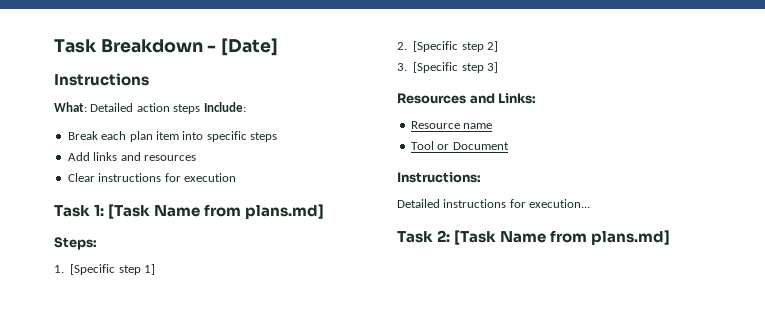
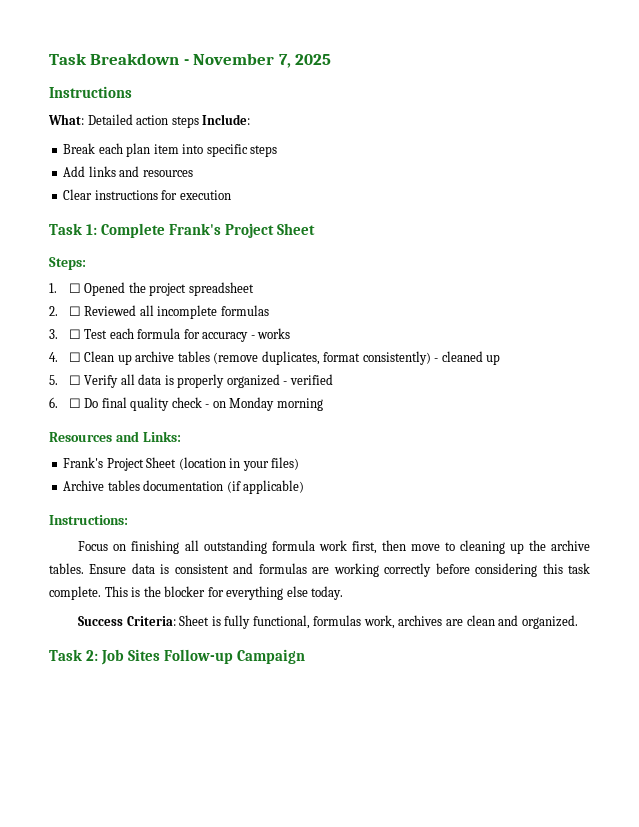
- Task Breakdown - [Date]
+ Task Breakdown - November 7, 2025
- Task 1: [Task Name from plans.md]
+ Task 1: Complete Frank's Project Sheet
  Steps:
- 1. [Specific step 1]
- 2. [Specific step 2]
- 3. [Specific step 3]
+ 1. ☐ Opened the project spreadsheet
+ 2. ☐ Reviewed all incomplete formulas
+ 3. ☐ Test each formula for accuracy - works
+ 4. ☐ Clean up archive tables (remove duplicates, format consistently) - cleaned up
+ 5. ☐ Verify all data is properly organized - verified
+ 6. ☐ Do final quality check - on Monday morning
  Resources and Links:
- Resource name
- Tool or Document
+ Frank's Project Sheet (location in your files)
+ Archive tables documentation (if applicable)
  Instructions:
- Detailed instructions for execution...
- Task 2: [Task Name from plans.md]
+ Focus on finishing all outstanding formula work first, then move to cleaning up the archive tables. Ensure data is consistent and formulas are working correctly before considering this task complete. This is the blocker for everything else today.
+ Success Criteria: Sheet is fully functional, formulas work, archives are clean and organized.
+ Task 2: Job Sites Follow-up Campaign

